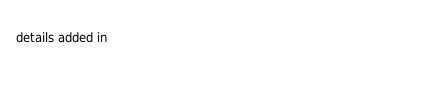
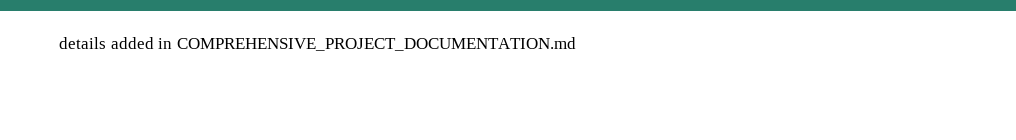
- details added in
+ details added in COMPREHENSIVE_PROJECT_DOCUMENTATION.md

